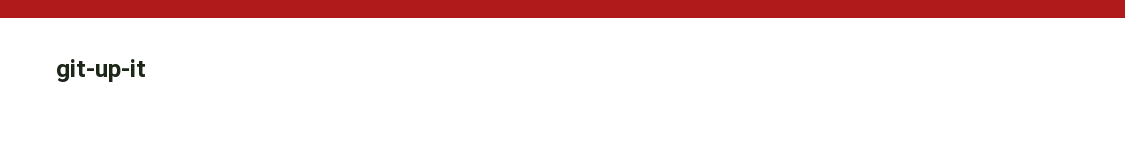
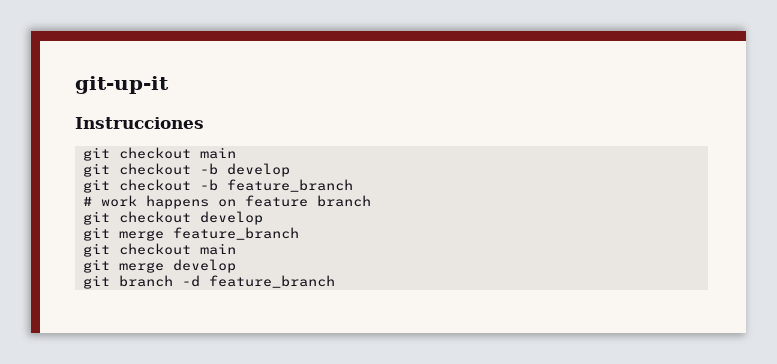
+ Instrucciones
+ git checkout main
+ git checkout -b develop
+ git checkout -b feature_branch
+ # work happens on feature branch
+ git checkout develop
+ git merge feature_branch
+ git checkout main
+ git merge develop
+ git branch -d feature_branch

